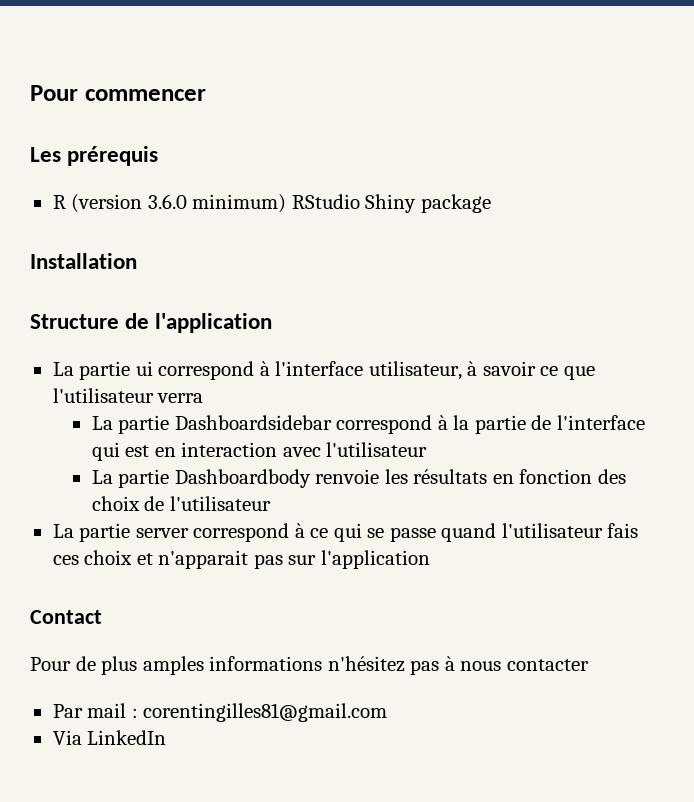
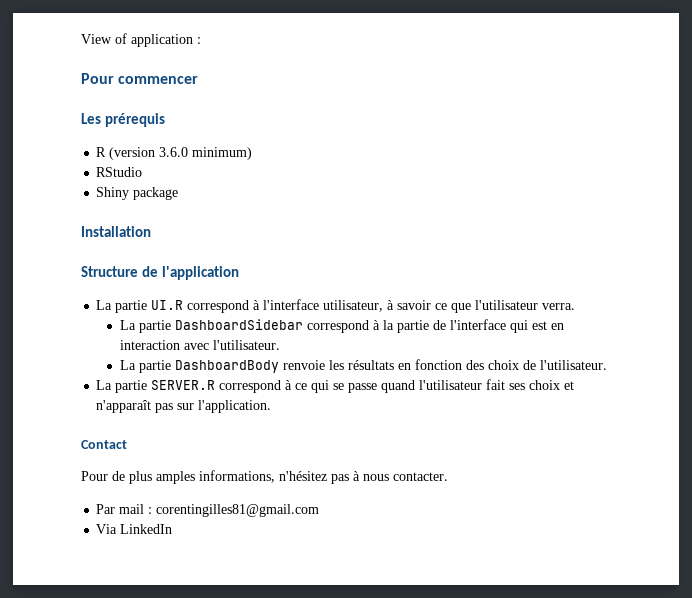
+ View of application :
- R (version 3.6.0 minimum) RStudio Shiny package
+ R (version 3.6.0 minimum)
+ RStudio
+ Shiny package
- La partie ui correspond à l'interface utilisateur, à savoir ce que l'utilisateur verra
- La partie Dashboardsidebar correspond à la partie de l'interface qui est en interaction avec l'utilisateur
- La partie Dashboardbody renvoie les résultats en fonction des choix de l'utilisateur
- La partie server correspond à ce qui se passe quand l'utilisateur fais ces choix et n'apparait pas sur l'application
+ La partie UI.R correspond à l'interface utilisateur, à savoir ce que l'utilisateur verra.
+ La partie DashboardSidebar correspond à la partie de l'interface qui est en interaction avec l'utilisateur.
+ La partie DashboardBody renvoie les résultats en fonction des choix de l'utilisateur.
+ La partie SERVER.R correspond à ce qui se passe quand l'utilisateur fait ses choix et n'apparaît pas sur l'application.
- Pour de plus amples informations n'hésitez pas à nous contacter
+ Pour de plus amples informations, n'hésitez pas à nous contacter.

